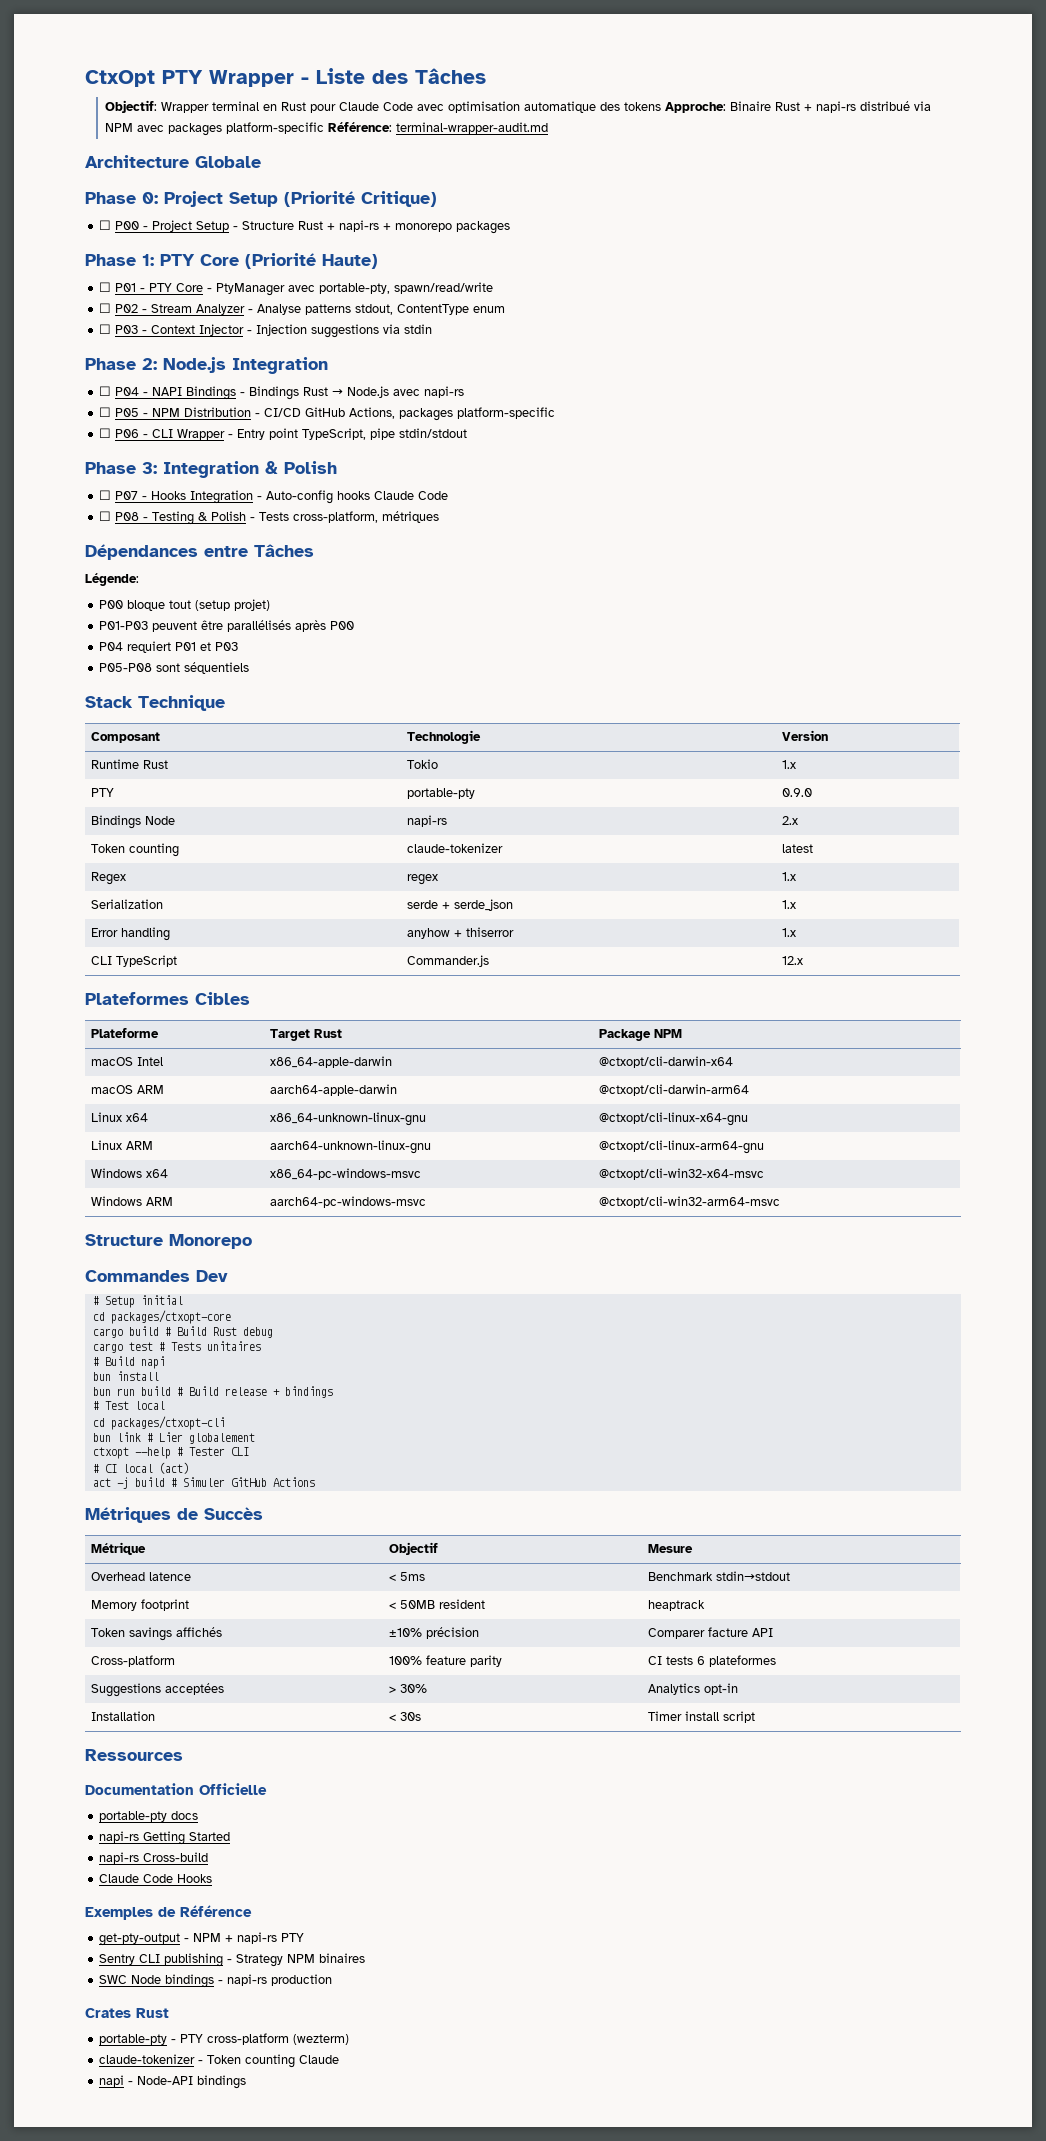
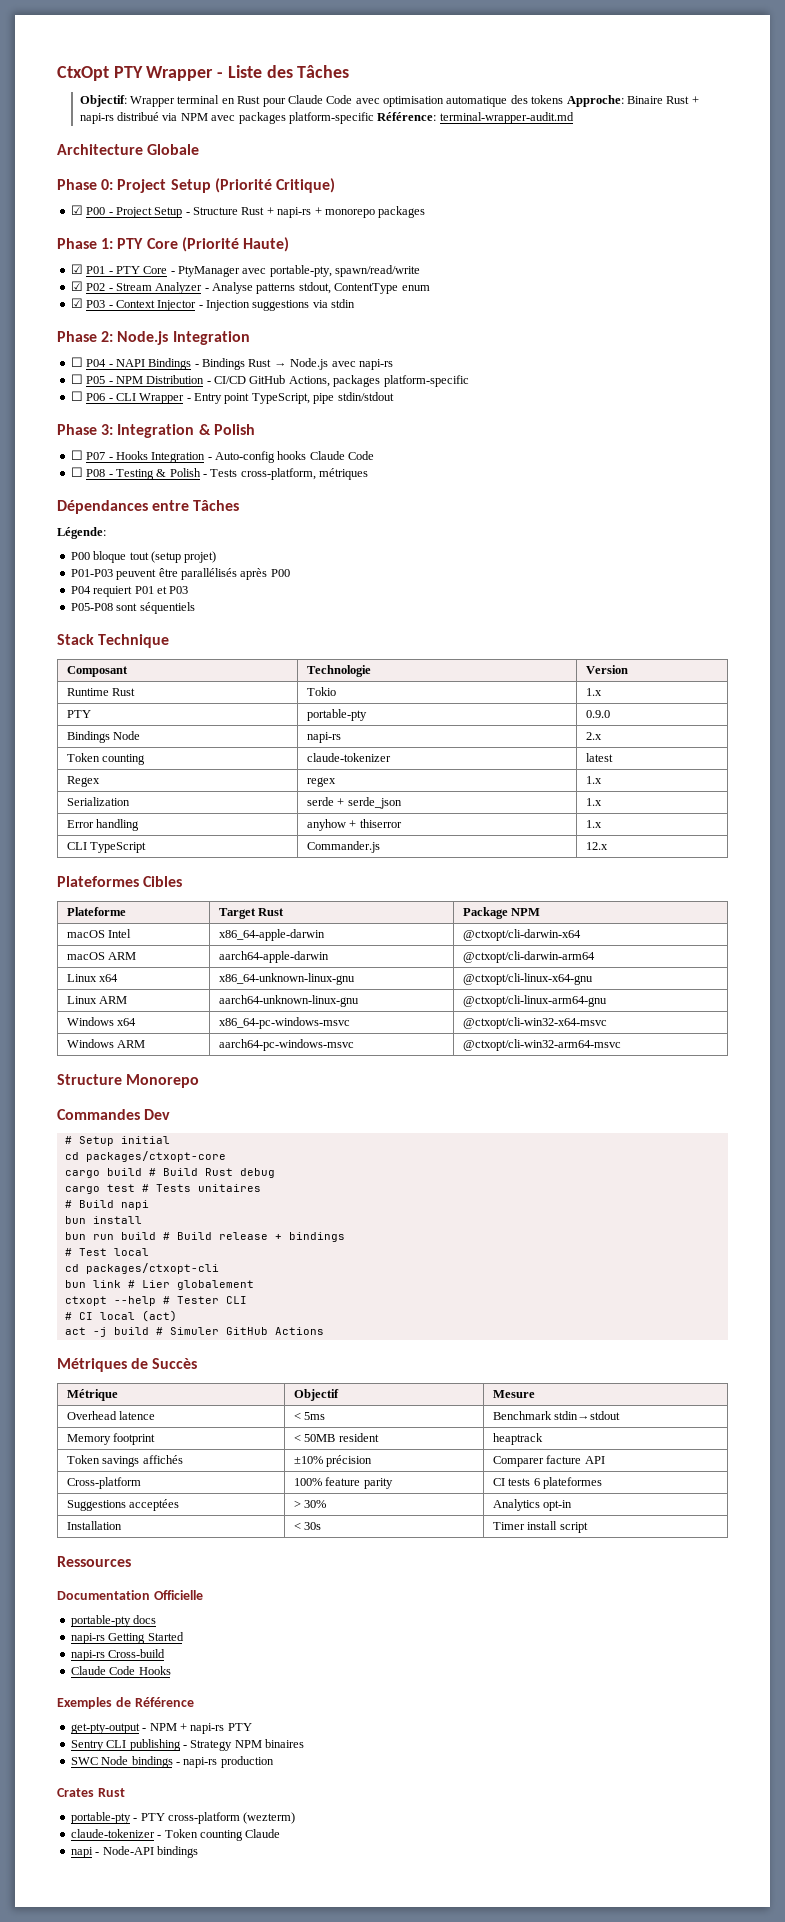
- ☐ P00 - Project Setup - Structure Rust + napi-rs + monorepo packages
+ ☑ P00 - Project Setup - Structure Rust + napi-rs + monorepo packages
- ☐ P01 - PTY Core - PtyManager avec portable-pty, spawn/read/write
+ ☑ P01 - PTY Core - PtyManager avec portable-pty, spawn/read/write
- ☐ P02 - Stream Analyzer - Analyse patterns stdout, ContentType enum
+ ☑ P02 - Stream Analyzer - Analyse patterns stdout, ContentType enum
- ☐ P03 - Context Injector - Injection suggestions via stdin
+ ☑ P03 - Context Injector - Injection suggestions via stdin

